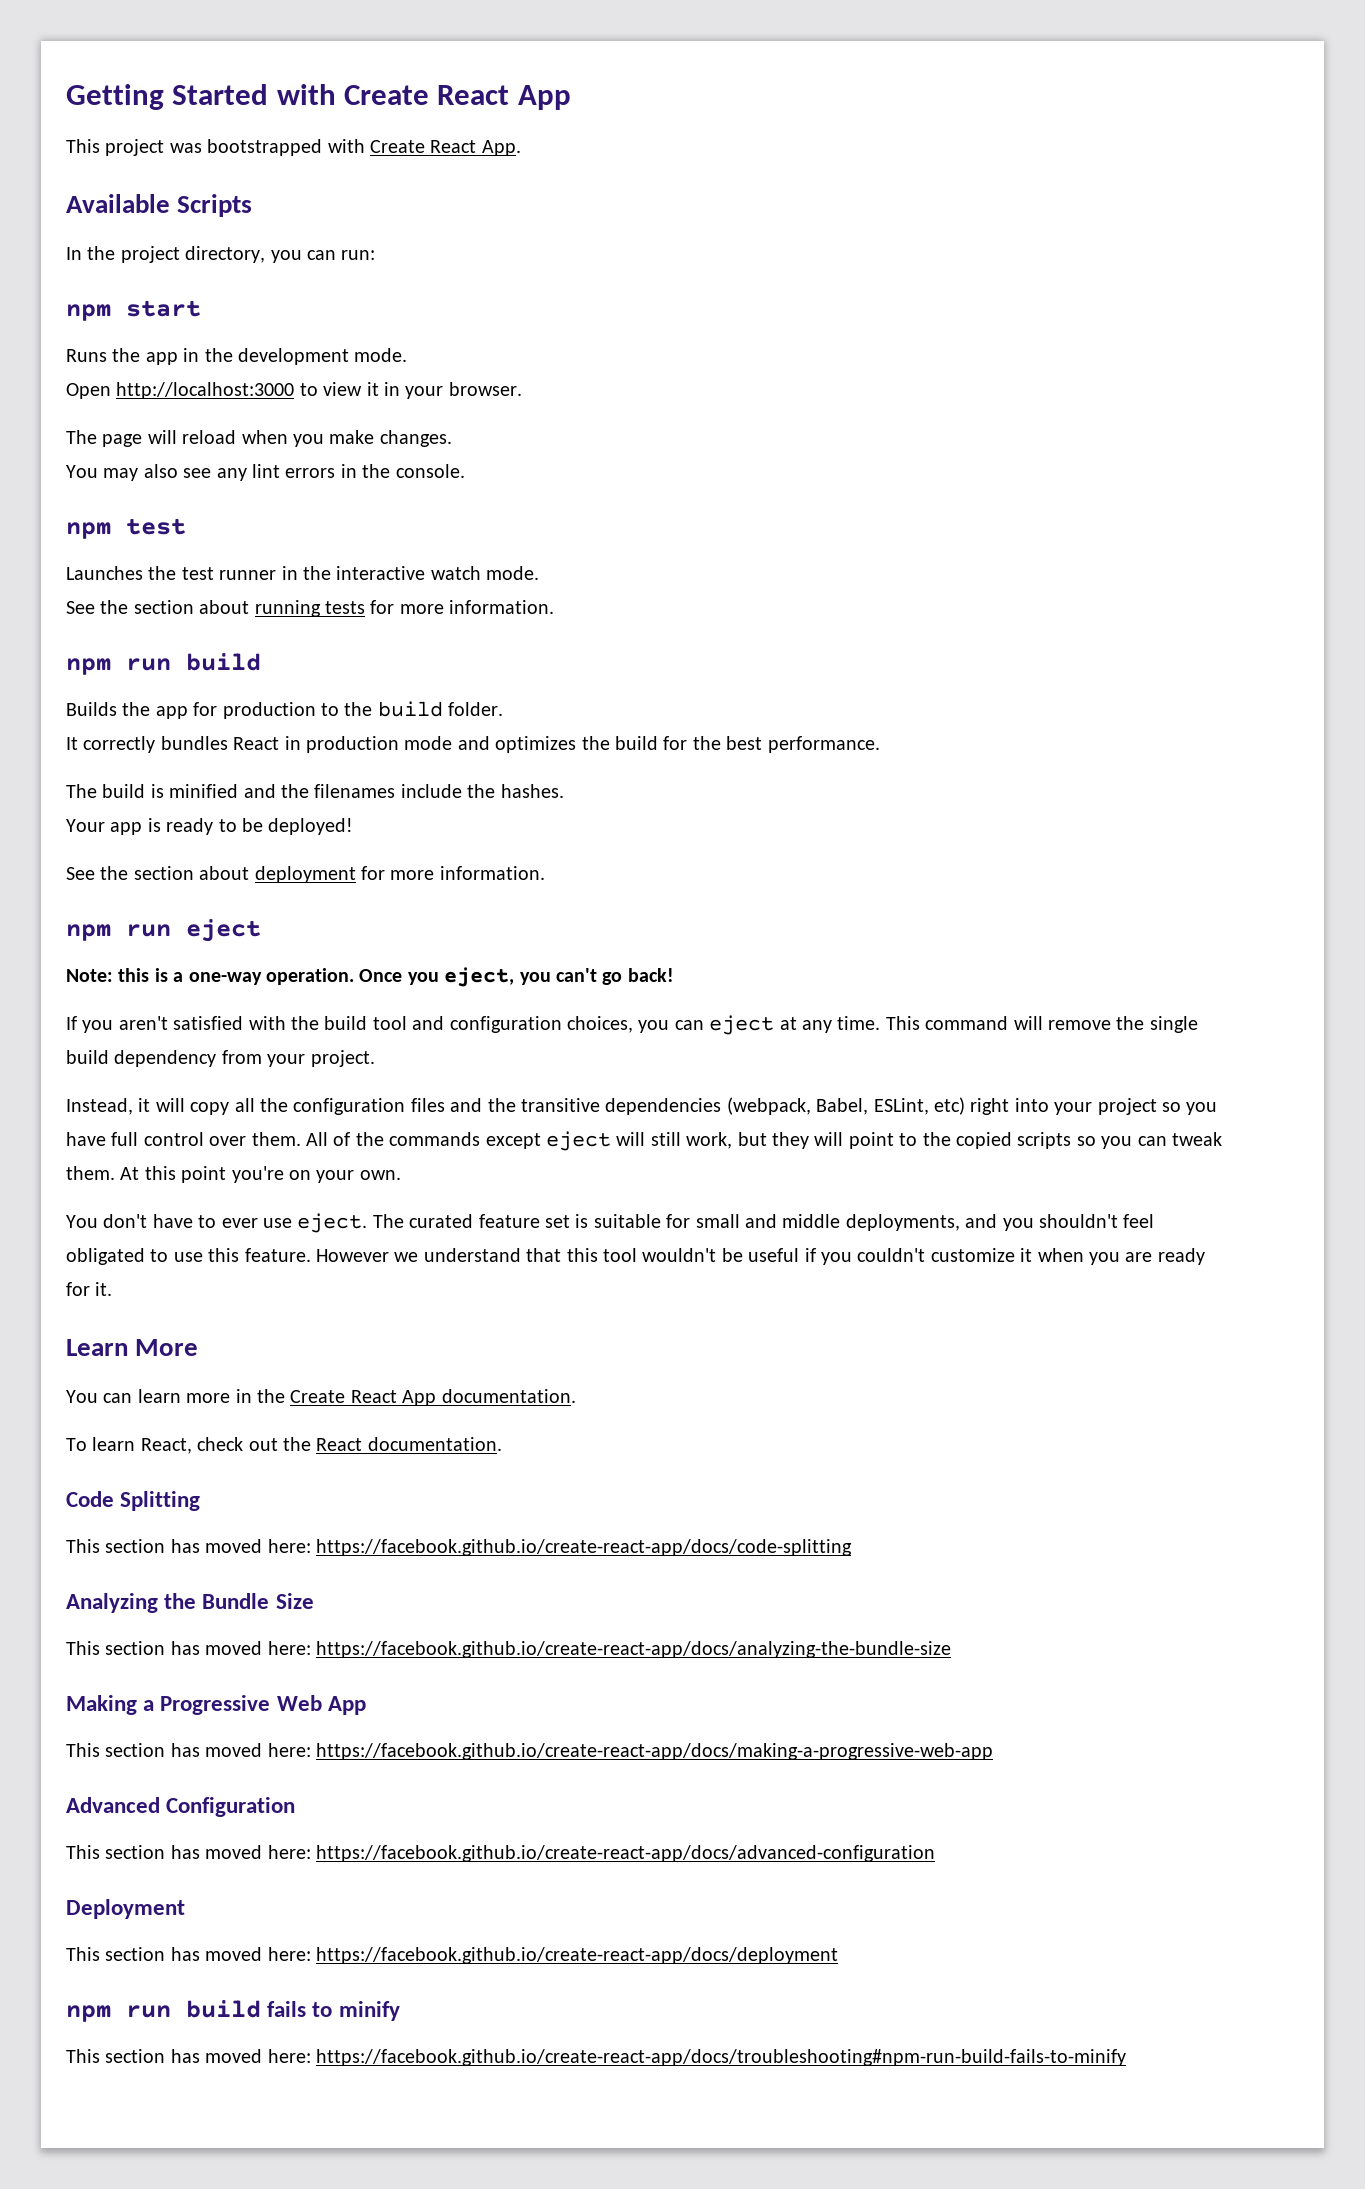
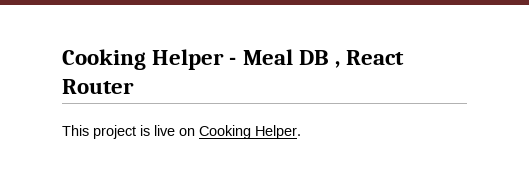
- Getting Started with Create React App
- This project was bootstrapped with Create React App.
- Available Scripts
- In the project directory, you can run:
- npm start
- Runs the app in the development mode.
- Open http://localhost:3000 to view it in your browser.
- The page will reload when you make changes.
- You may also see any lint errors in the console.
- npm test
- Launches the test runner in the interactive watch mode.
- See the section about running tests for more information.
- npm run build
- Builds the app for production to the build folder.
- It correctly bundles React in production mode and optimizes the build for the best performance.
- The build is minified and the filenames include the hashes.
- Your app is ready to be deployed!
- See the section about deployment for more information.
- npm run eject
- Note: this is a one-way operation. Once you eject, you can't go back!
- If you aren't satisfied with the build tool and configuration choices, you can eject at any time. This command will remove the single build dependency from your project.
- Instead, it will copy all the configuration files and the transitive dependencies (webpack, Babel, ESLint, etc) right into your project so you have full control over them. All of the commands except eject will still work, but they will point to the copied scripts so you can tweak them. At this point you're on your own.
- You don't have to ever use eject. The curated feature set is suitable for small and middle deployments, and you shouldn't feel obligated to use this feature. However we understand that this tool wouldn't be useful if you couldn't customize it when you are ready for it.
- Learn More
- You can learn more in the Create React App documentation.
- To learn React, check out the React documentation.
- Code Splitting
- This section has moved here: https://facebook.github.io/create-react-app/docs/code-splitting
- Analyzing the Bundle Size
- This section has moved here: https://facebook.github.io/create-react-app/docs/analyzing-the-bundle-size
- Making a Progressive Web App
- This section has moved here: https://facebook.github.io/create-react-app/docs/making-a-progressive-web-app
- Advanced Configuration
- This section has moved here: https://facebook.github.io/create-react-app/docs/advanced-configuration
- Deployment
- This section has moved here: https://facebook.github.io/create-react-app/docs/deployment
- npm run build fails to minify
- This section has moved here: https://facebook.github.io/create-react-app/docs/troubleshooting#npm-run-build-fails-to-minify
+ Cooking Helper - Meal DB , React Router
+ This project is live on Cooking Helper.

